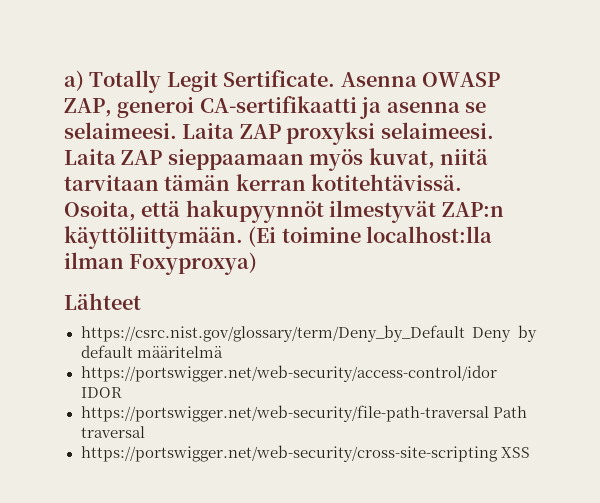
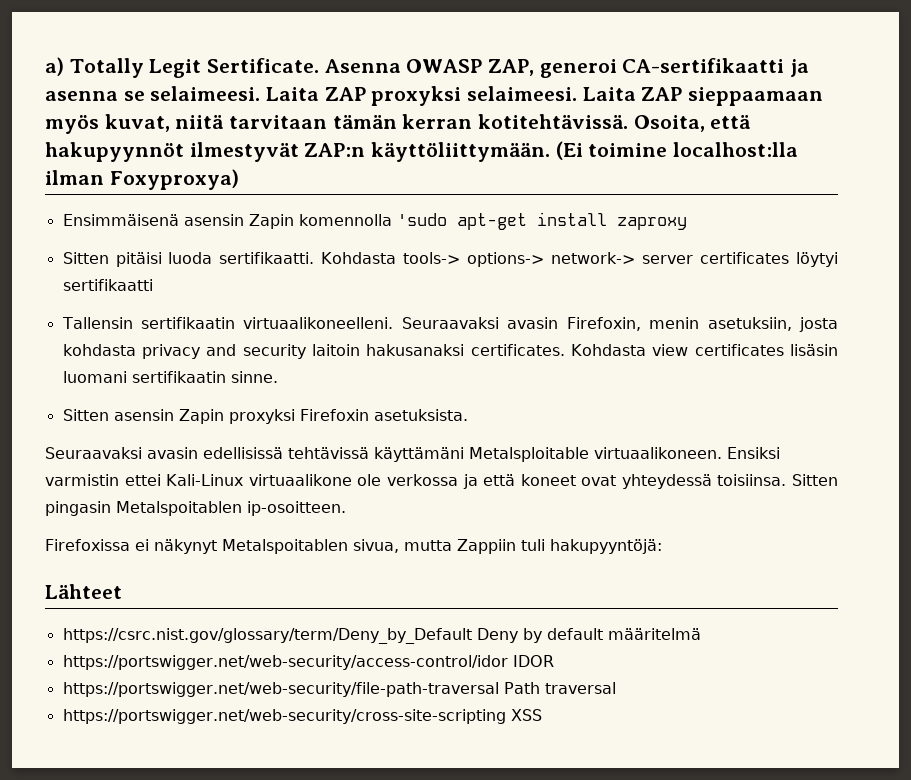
+ Ensimmäisenä asensin Zapin komennolla 'sudo apt-get install zaproxy
+ Sitten pitäisi luoda sertifikaatti. Kohdasta tools-> options-> network-> server certificates löytyi sertifikaatti
+ Tallensin sertifikaatin virtuaalikoneelleni. Seuraavaksi avasin Firefoxin, menin asetuksiin, josta kohdasta privacy and security laitoin hakusanaksi certificates. Kohdasta view certificates lisäsin luomani sertifikaatin sinne.
+ Sitten asensin Zapin proxyksi Firefoxin asetuksista.
+ Seuraavaksi avasin edellisissä tehtävissä käyttämäni Metalsploitable virtuaalikoneen. Ensiksi varmistin ettei Kali-Linux virtuaalikone ole verkossa ja että koneet ovat yhteydessä toisiinsa. Sitten pingasin Metalspoitablen ip-osoitteen.
+ Firefoxissa ei näkynyt Metalspoitablen sivua, mutta Zappiin tuli hakupyyntöjä:

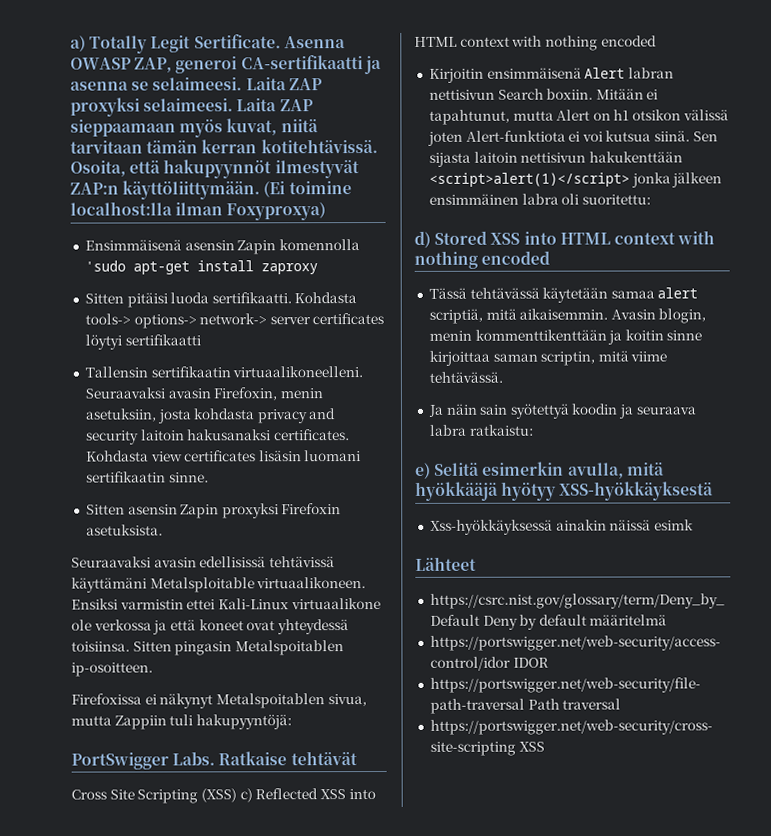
+ PortSwigger Labs. Ratkaise tehtävät
+ Cross Site Scripting (XSS) c) Reflected XSS into HTML context with nothing encoded
+ Kirjoitin ensimmäisenä Alert labran nettisivun Search boxiin. Mitään ei tapahtunut, mutta Alert on h1 otsikon välissä joten Alert-funktiota ei voi kutsua siinä. Sen sijasta laitoin nettisivun hakukenttään <script>alert(1)</script> jonka jälkeen ensimmäinen labra oli suoritettu:
+ d) Stored XSS into HTML context with nothing encoded
+ Tässä tehtävässä käytetään samaa alert scriptiä, mitä aikaisemmin. Avasin blogin, menin kommenttikenttään ja koitin sinne kirjoittaa saman scriptin, mitä viime tehtävässä.
+ Ja näin sain syötettyä koodin ja seuraava labra ratkaistu:
+ e) Selitä esimerkin avulla, mitä hyökkääjä hyötyy XSS-hyökkäyksestä
+ Xss-hyökkäyksessä ainakin näissä esimk

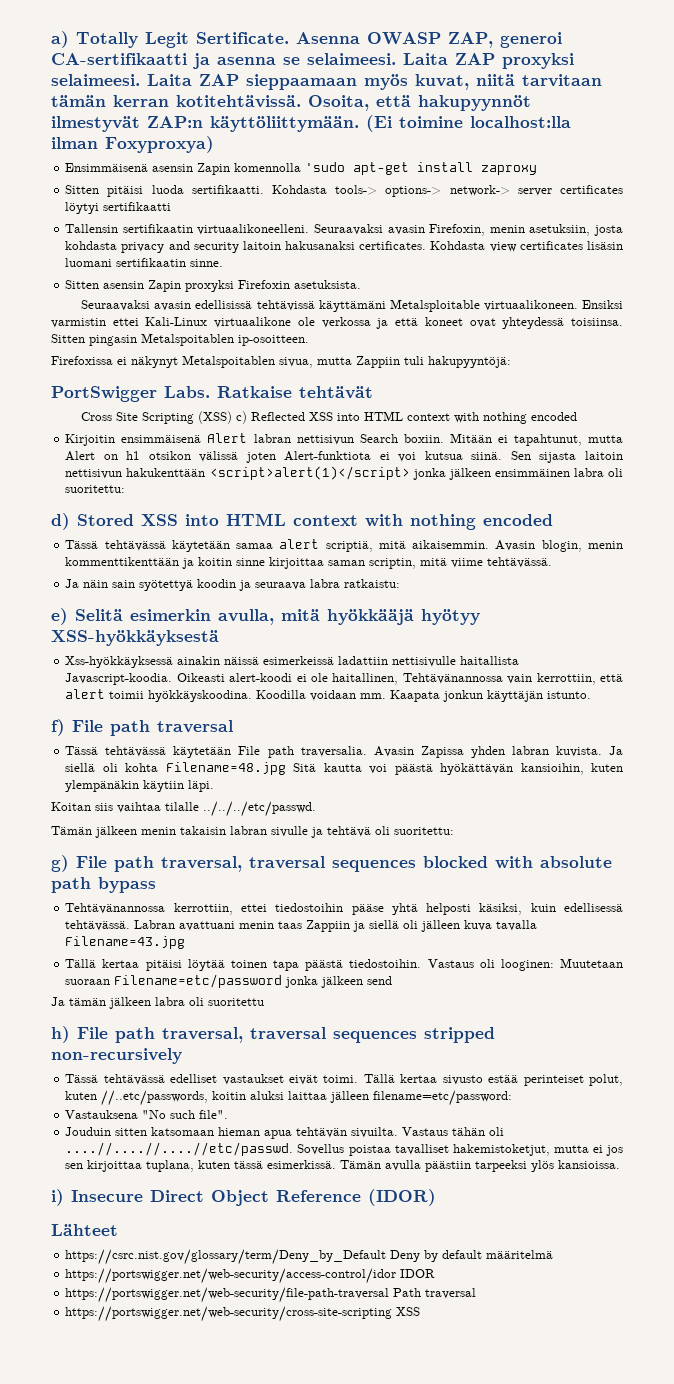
- Xss-hyökkäyksessä ainakin näissä esimk
+ Xss-hyökkäyksessä ainakin näissä esimerkeissä ladattiin nettisivulle haitallista Javascript-koodia. Oikeasti alert-koodi ei ole haitallinen, Tehtävänannossa vain kerrottiin, että alert toimii hyökkäyskoodina. Koodilla voidaan mm. Kaapata jonkun käyttäjän istunto.
+ f) File path traversal
+ Tässä tehtävässä käytetään File path traversalia. Avasin Zapissa yhden labran kuvista. Ja siellä oli kohta Filename=48.jpg Sitä kautta voi päästä hyökättävän kansioihin, kuten ylempänäkin käytiin läpi.
+ Koitan siis vaihtaa tilalle ../../../etc/passwd.
+ Tämän jälkeen menin takaisin labran sivulle ja tehtävä oli suoritettu:
+ g) File path traversal, traversal sequences blocked with absolute path bypass
+ Tehtävänannossa kerrottiin, ettei tiedostoihin pääse yhtä helposti käsiksi, kuin edellisessä tehtävässä. Labran avattuani menin taas Zappiin ja siellä oli jälleen kuva tavalla Filename=43.jpg
+ Tällä kertaa pitäisi löytää toinen tapa päästä tiedostoihin. Vastaus oli looginen: Muutetaan suoraan Filename=etc/password jonka jälkeen send
+ Ja tämän jälkeen labra oli suoritettu
+ h) File path traversal, traversal sequences stripped non-recursively
+ Tässä tehtävässä edelliset vastaukset eivät toimi. Tällä kertaa sivusto estää perinteiset polut, kuten //..etc/passwords, koitin aluksi laittaa jälleen filename=etc/password:
+ Vastauksena "No such file".
+ Jouduin sitten katsomaan hieman apua tehtävän sivuilta. Vastaus tähän oli ....//....//....//etc/passwd. Sovellus poistaa tavalliset hakemistoketjut, mutta ei jos sen kirjoittaa tuplana, kuten tässä esimerkissä. Tämän avulla päästiin tarpeeksi ylös kansioissa.
+ i) Insecure Direct Object Reference (IDOR)

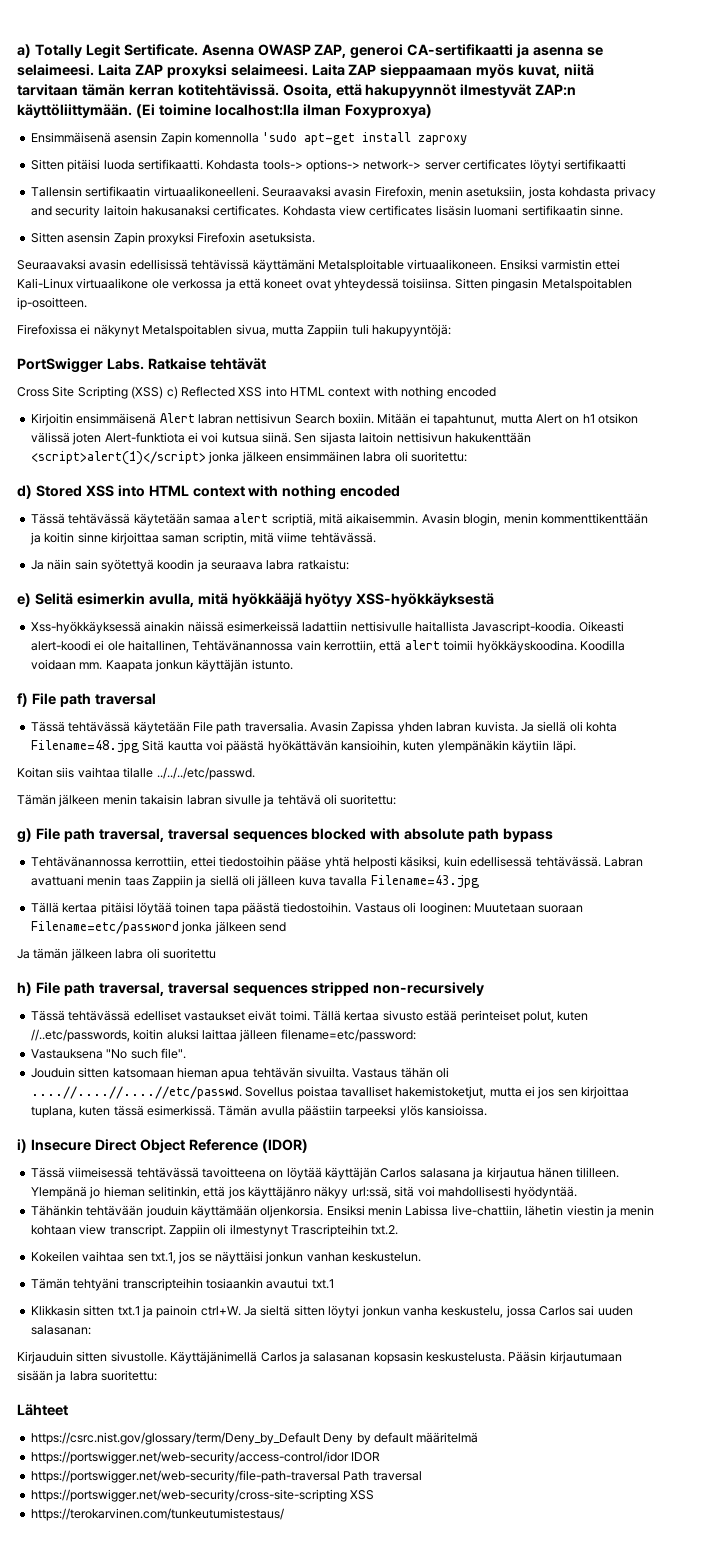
+ Tässä viimeisessä tehtävässä tavoitteena on löytää käyttäjän Carlos salasana ja kirjautua hänen tililleen. Ylempänä jo hieman selitinkin, että jos käyttäjänro näkyy url:ssä, sitä voi mahdollisesti hyödyntää.
+ Tähänkin tehtävään jouduin käyttämään oljenkorsia. Ensiksi menin Labissa live-chattiin, lähetin viestin ja menin kohtaan view transcript. Zappiin oli ilmestynyt Trascripteihin txt.2.
+ Kokeilen vaihtaa sen txt.1, jos se näyttäisi jonkun vanhan keskustelun.
+ Tämän tehtyäni transcripteihin tosiaankin avautui txt.1
+ Klikkasin sitten txt.1 ja painoin ctrl+W. Ja sieltä sitten löytyi jonkun vanha keskustelu, jossa Carlos sai uuden salasanan:
+ Kirjauduin sitten sivustolle. Käyttäjänimellä Carlos ja salasanan kopsasin keskustelusta. Pääsin kirjautumaan sisään ja labra suoritettu:
+ https://terokarvinen.com/tunkeutumistestaus/

